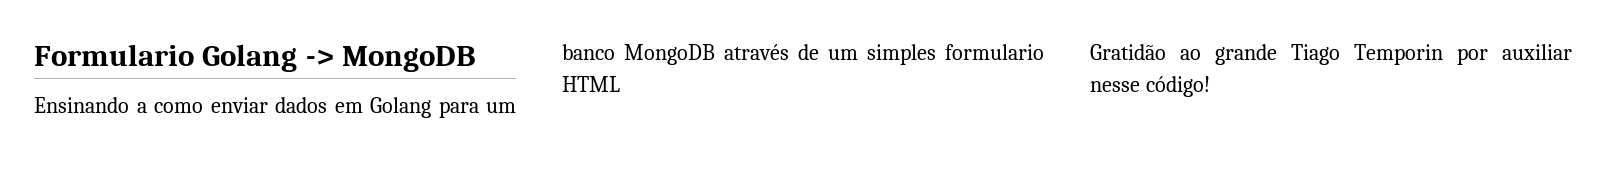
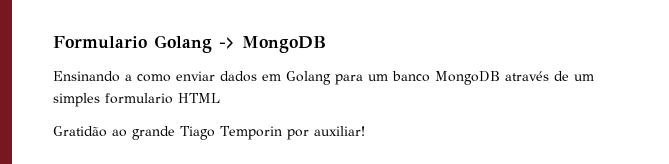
- Gratidão ao grande Tiago Temporin por auxiliar nesse código!
+ Gratidão ao grande Tiago Temporin por auxiliar!

